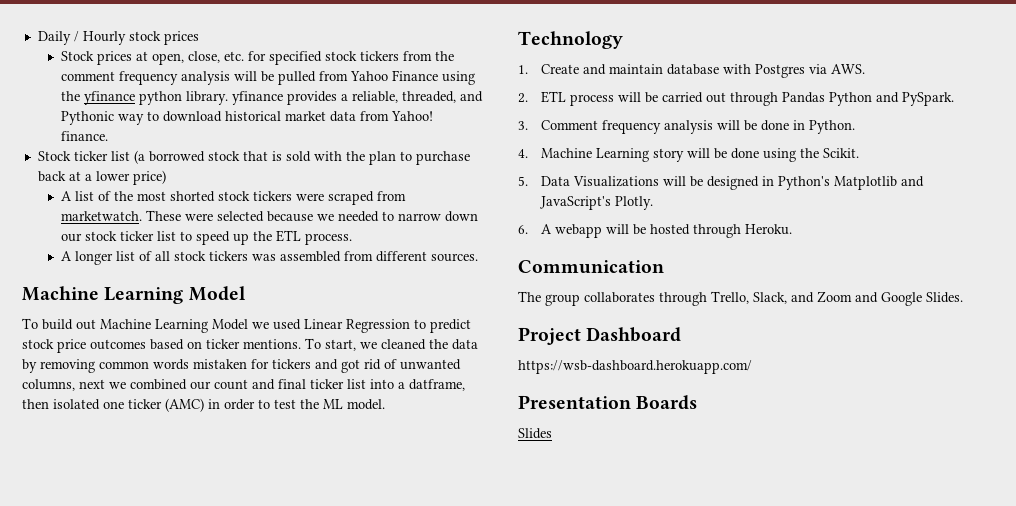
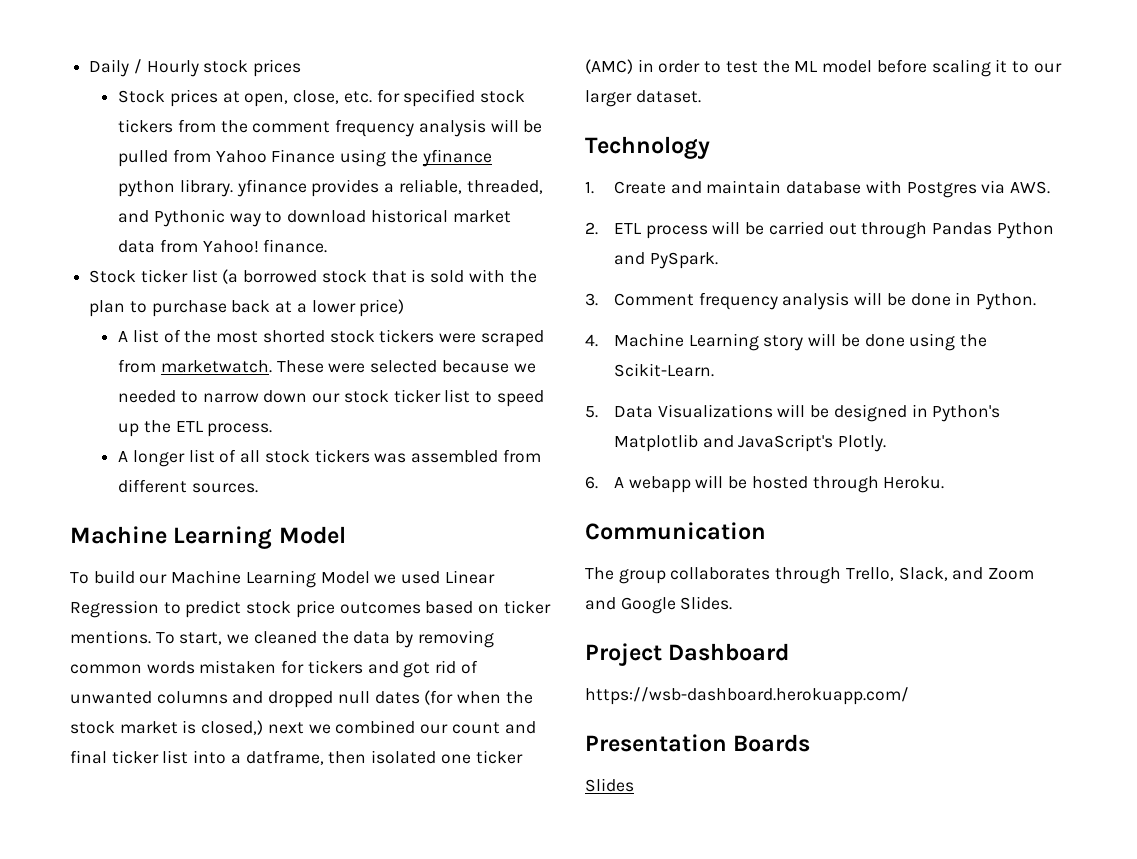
- To build out Machine Learning Model we used Linear Regression to predict stock price outcomes based on ticker mentions.
+ To build our Machine Learning Model we used Linear Regression to predict stock price outcomes based on ticker mentions.
- To start, we cleaned the data by removing common words mistaken for tickers and got rid of unwanted columns, next we combined our count and final ticker list into a datframe, then isolated one ticker (AMC) in order to test the ML model.
+ To start, we cleaned the data by removing common words mistaken for tickers and got rid of unwanted columns and dropped null dates (for when the stock market is closed,) next we combined our count and final ticker list into a datframe, then isolated one ticker (AMC) in order to test the ML model before scaling it to our larger dataset.
- 4. Machine Learning story will be done using the Scikit.
+ 4. Machine Learning story will be done using the Scikit-Learn.

